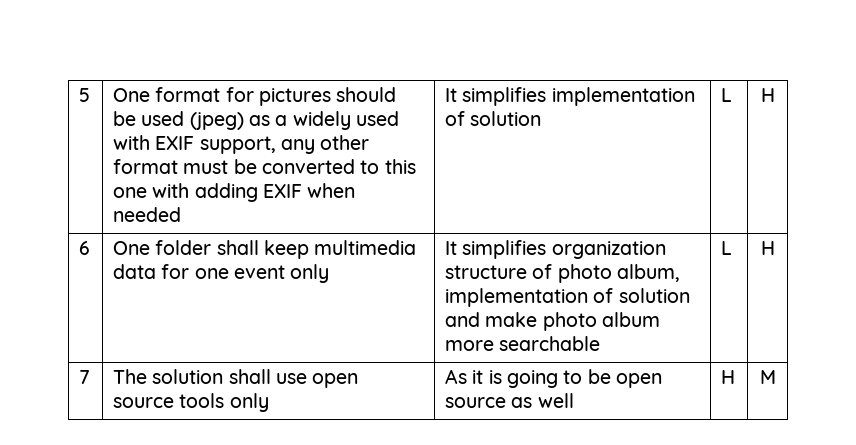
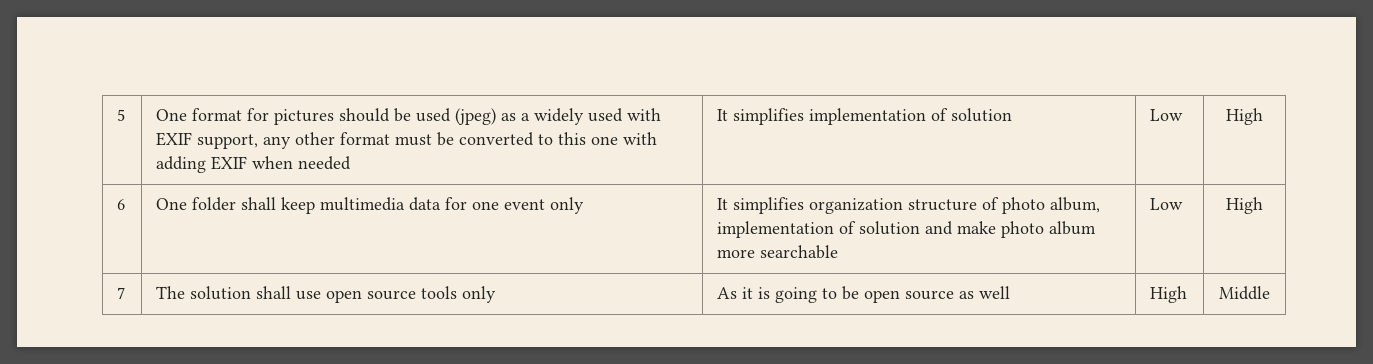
- 5 | One format for pictures should be used (jpeg) as a widely used with EXIF support, any other format must be converted to this one with adding EXIF when needed | It simplifies implementation of solution | L | H
+ 5 | One format for pictures should be used (jpeg) as a widely used with EXIF support, any other format must be converted to this one with adding EXIF when needed | It simplifies implementation of solution | Low | High
- 6 | One folder shall keep multimedia data for one event only | It simplifies organization structure of photo album, implementation of solution and make photo album more searchable | L | H
+ 6 | One folder shall keep multimedia data for one event only | It simplifies organization structure of photo album, implementation of solution and make photo album more searchable | Low | High
- 7 | The solution shall use open source tools only | As it is going to be open source as well | H | M
+ 7 | The solution shall use open source tools only | As it is going to be open source as well | High | Middle

